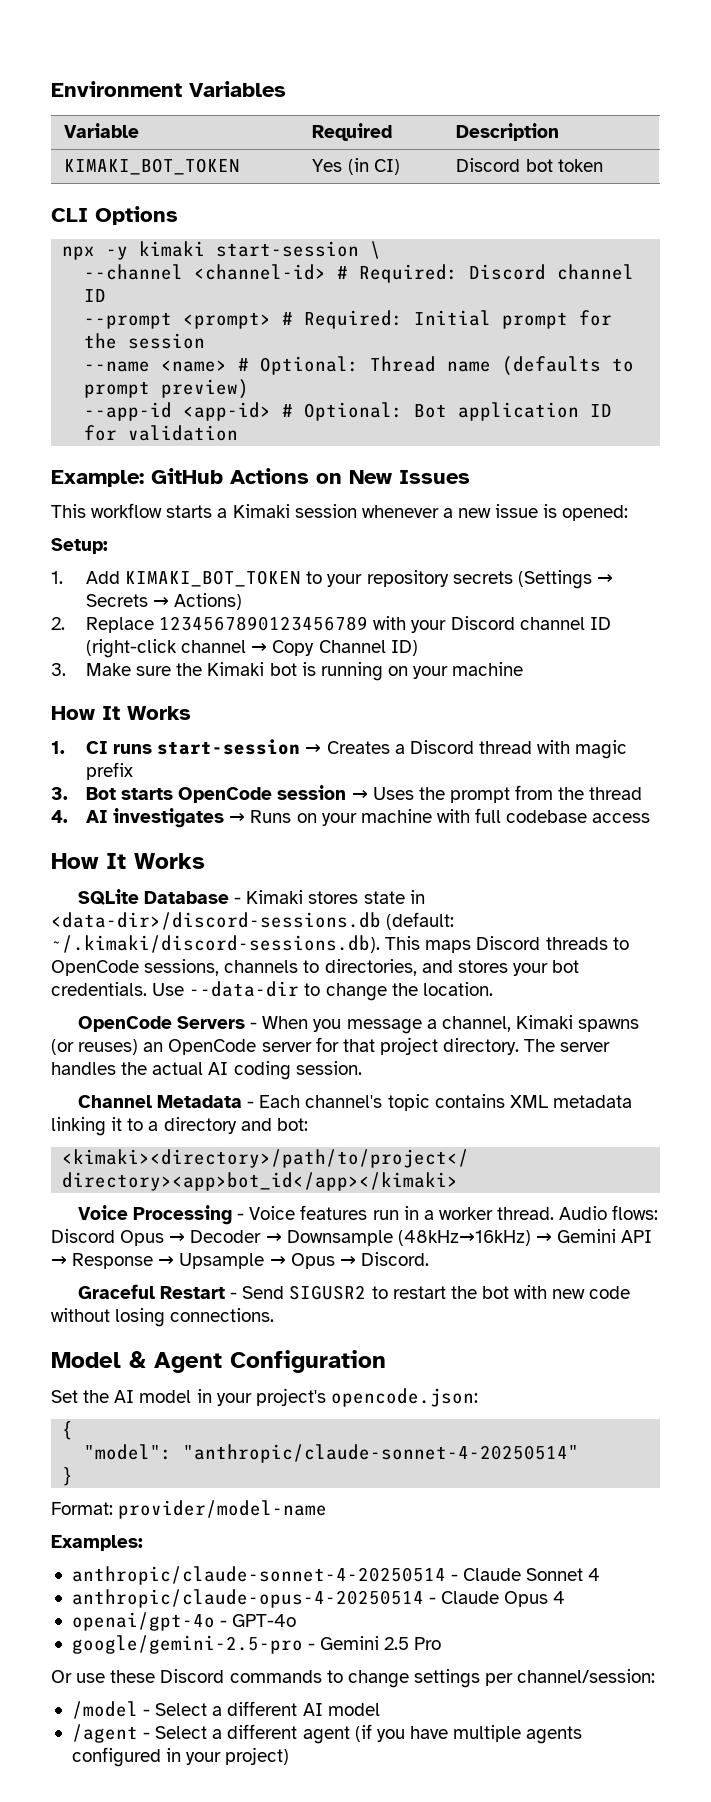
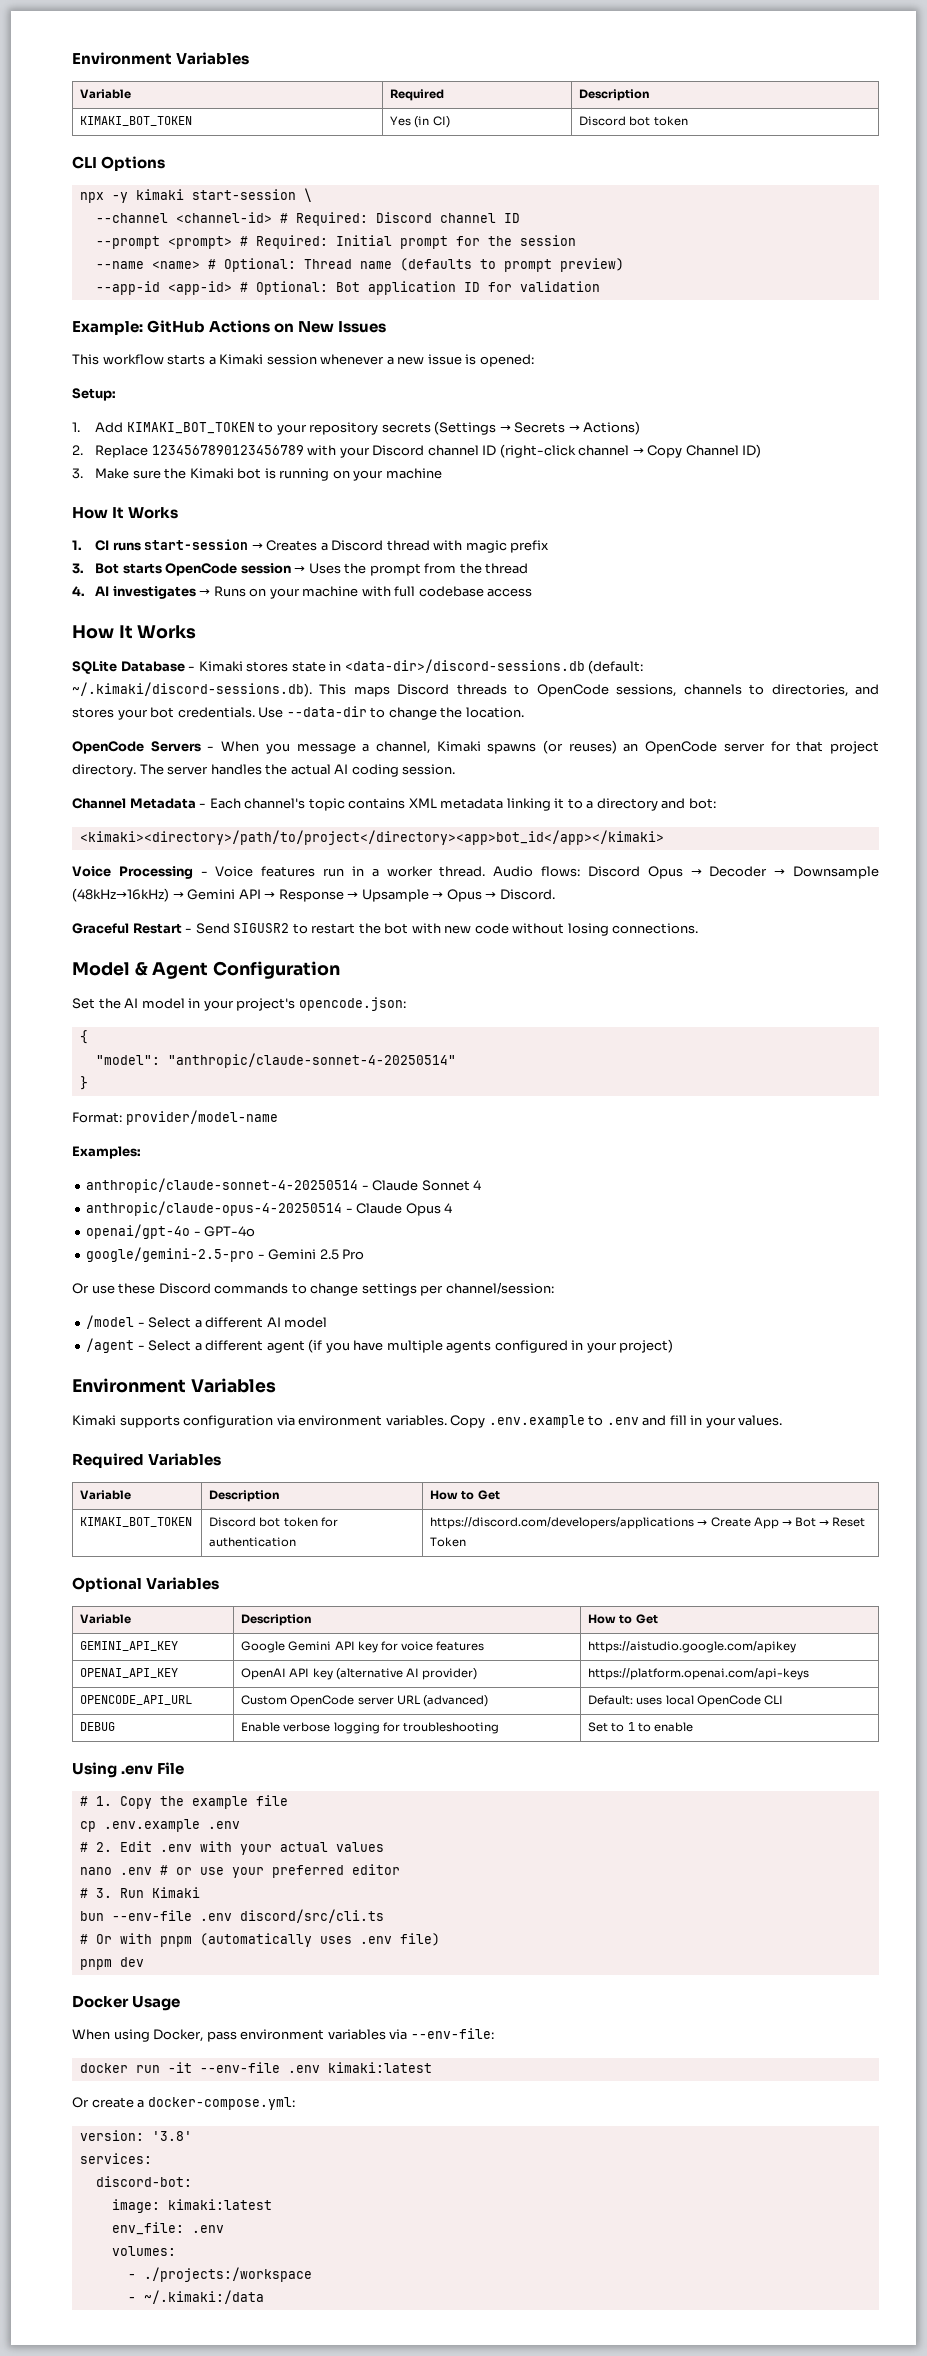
  /agent - Select a different agent (if you have multiple agents configured in your project)
+ Environment Variables
+ Kimaki supports configuration via environment variables. Copy .env.example to .env and fill in your values.
+ Required Variables
+ Variable | Description | How to Get
+ KIMAKI_BOT_TOKEN | Discord bot token for authentication | https://discord.com/developers/applications → Create App → Bot → Reset Token
+ Optional Variables
+ Variable | Description | How to Get
+ GEMINI_API_KEY | Google Gemini API key for voice features | https://aistudio.google.com/apikey
+ OPENAI_API_KEY | OpenAI API key (alternative AI provider) | https://platform.openai.com/api-keys
+ OPENCODE_API_URL | Custom OpenCode server URL (advanced) | Default: uses local OpenCode CLI
+ DEBUG | Enable verbose logging for troubleshooting | Set to 1 to enable
+ Using .env File
+ # 1. Copy the example file
+ cp .env.example .env
+ # 2. Edit .env with your actual values
+ nano .env # or use your preferred editor
+ # 3. Run Kimaki
+ bun --env-file .env discord/src/cli.ts
+ # Or with pnpm (automatically uses .env file)
+ pnpm dev
+ Docker Usage
+ When using Docker, pass environment variables via --env-file:
+ docker run -it --env-file .env kimaki:latest
+ Or create a docker-compose.yml:
+ version: '3.8'
+ services:
+ discord-bot:
+ image: kimaki:latest
+ env_file: .env
+ volumes:
+ - ./projects:/workspace
+ - ~/.kimaki:/data

